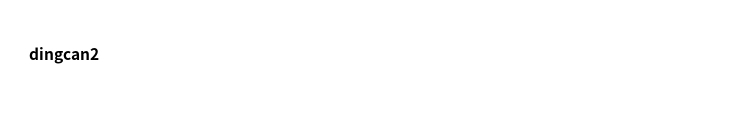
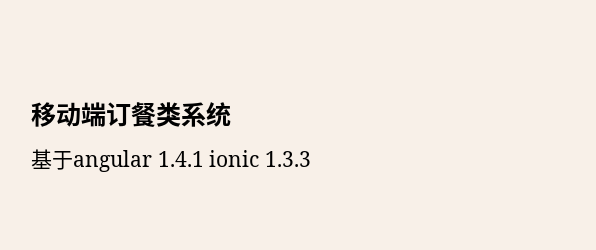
- dingcan2
+ 移动端订餐类系统
+ 基于angular 1.4.1 ionic 1.3.3

